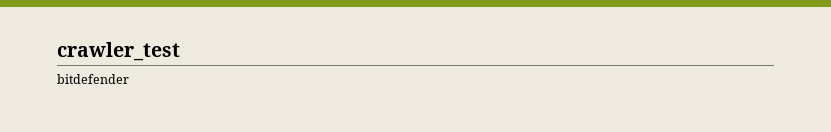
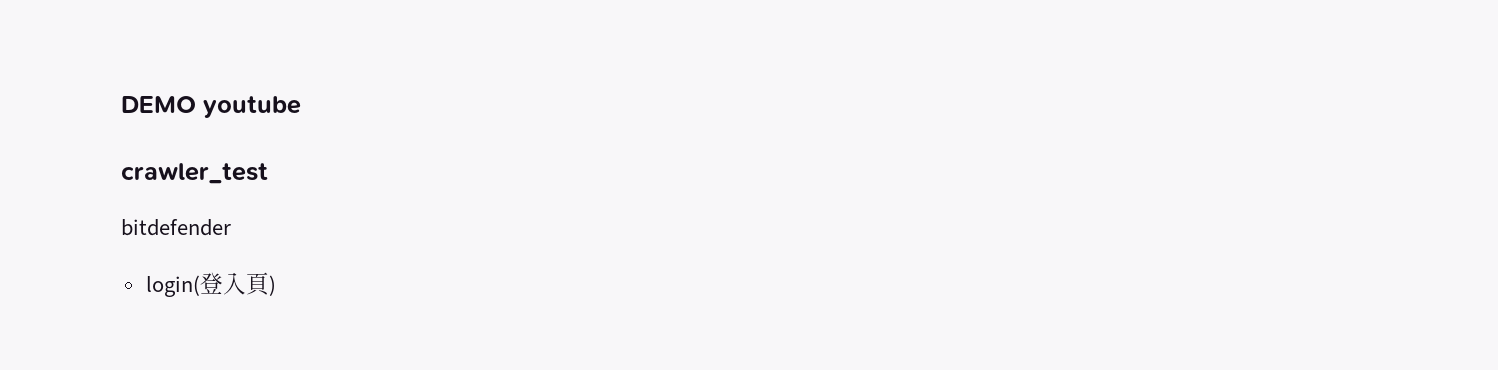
+ DEMO youtube
+ login(登入頁)

